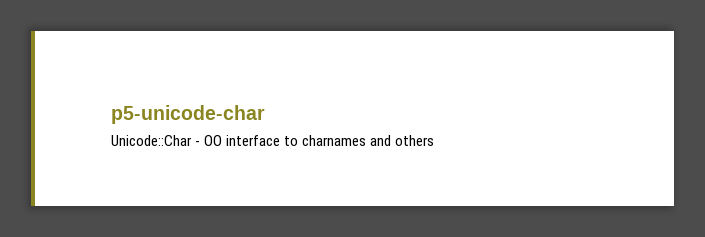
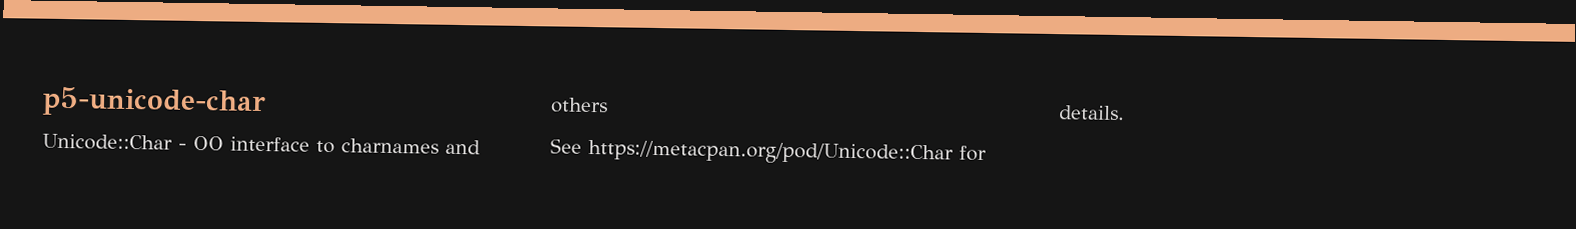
+ See https://metacpan.org/pod/Unicode::Char for details.

